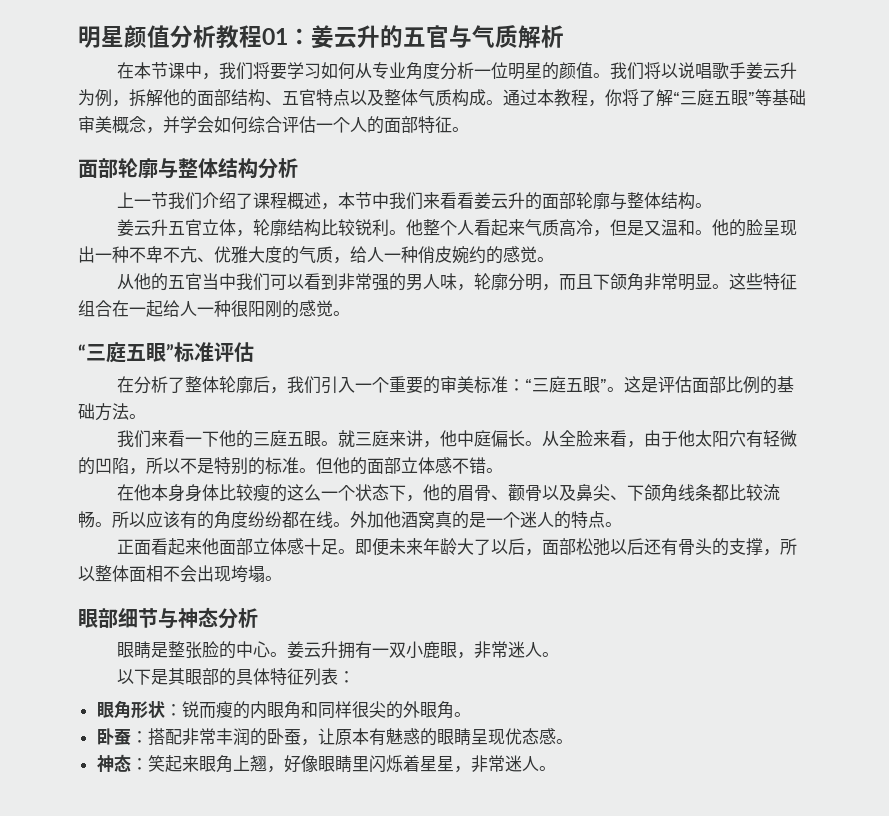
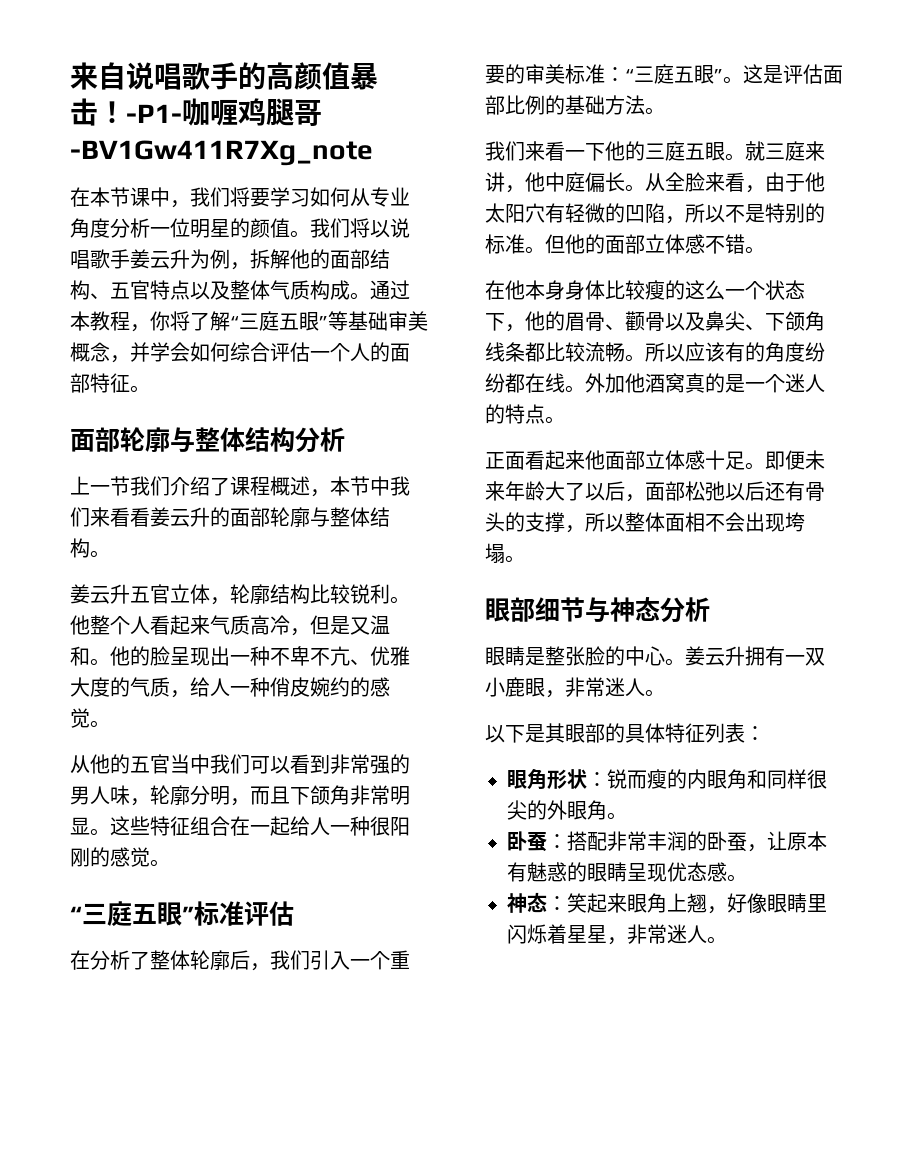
- 明星颜值分析教程01：姜云升的五官与气质解析
+ 来自说唱歌手的高颜值暴击！-P1-咖喱鸡腿哥-BV1Gw411R7Xg_note

